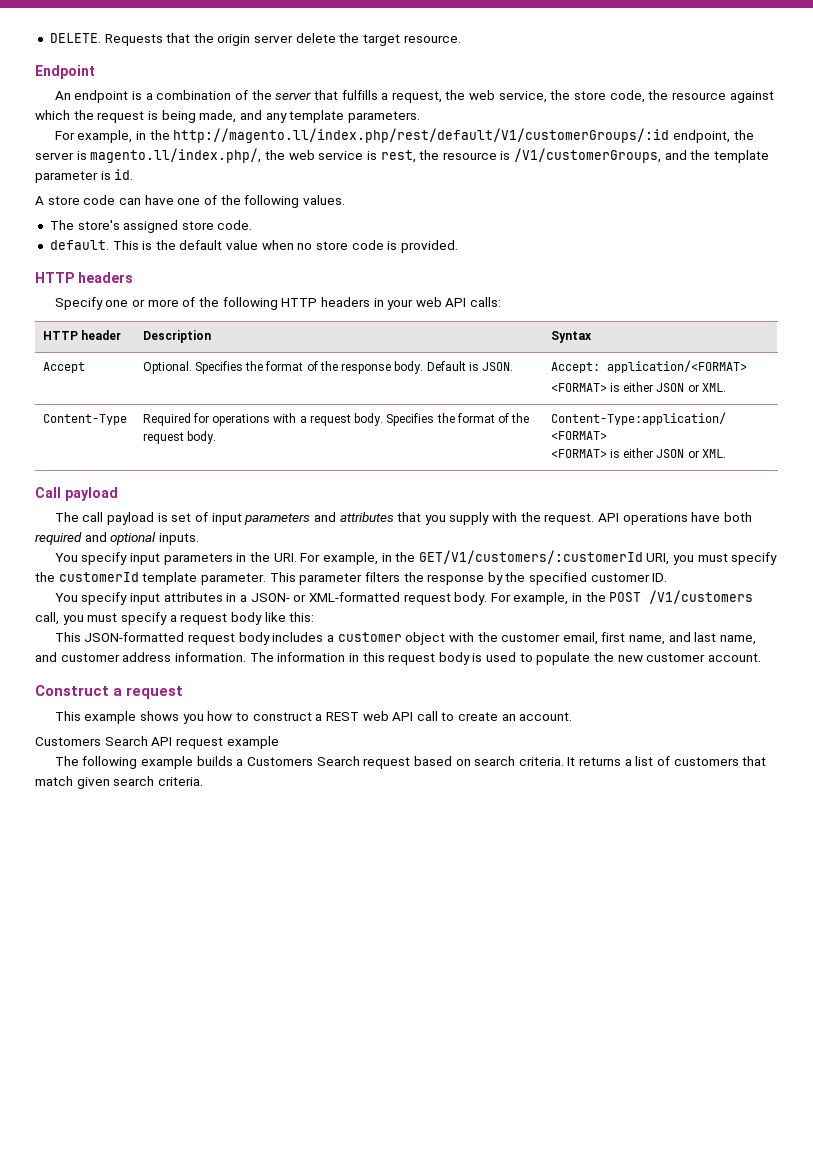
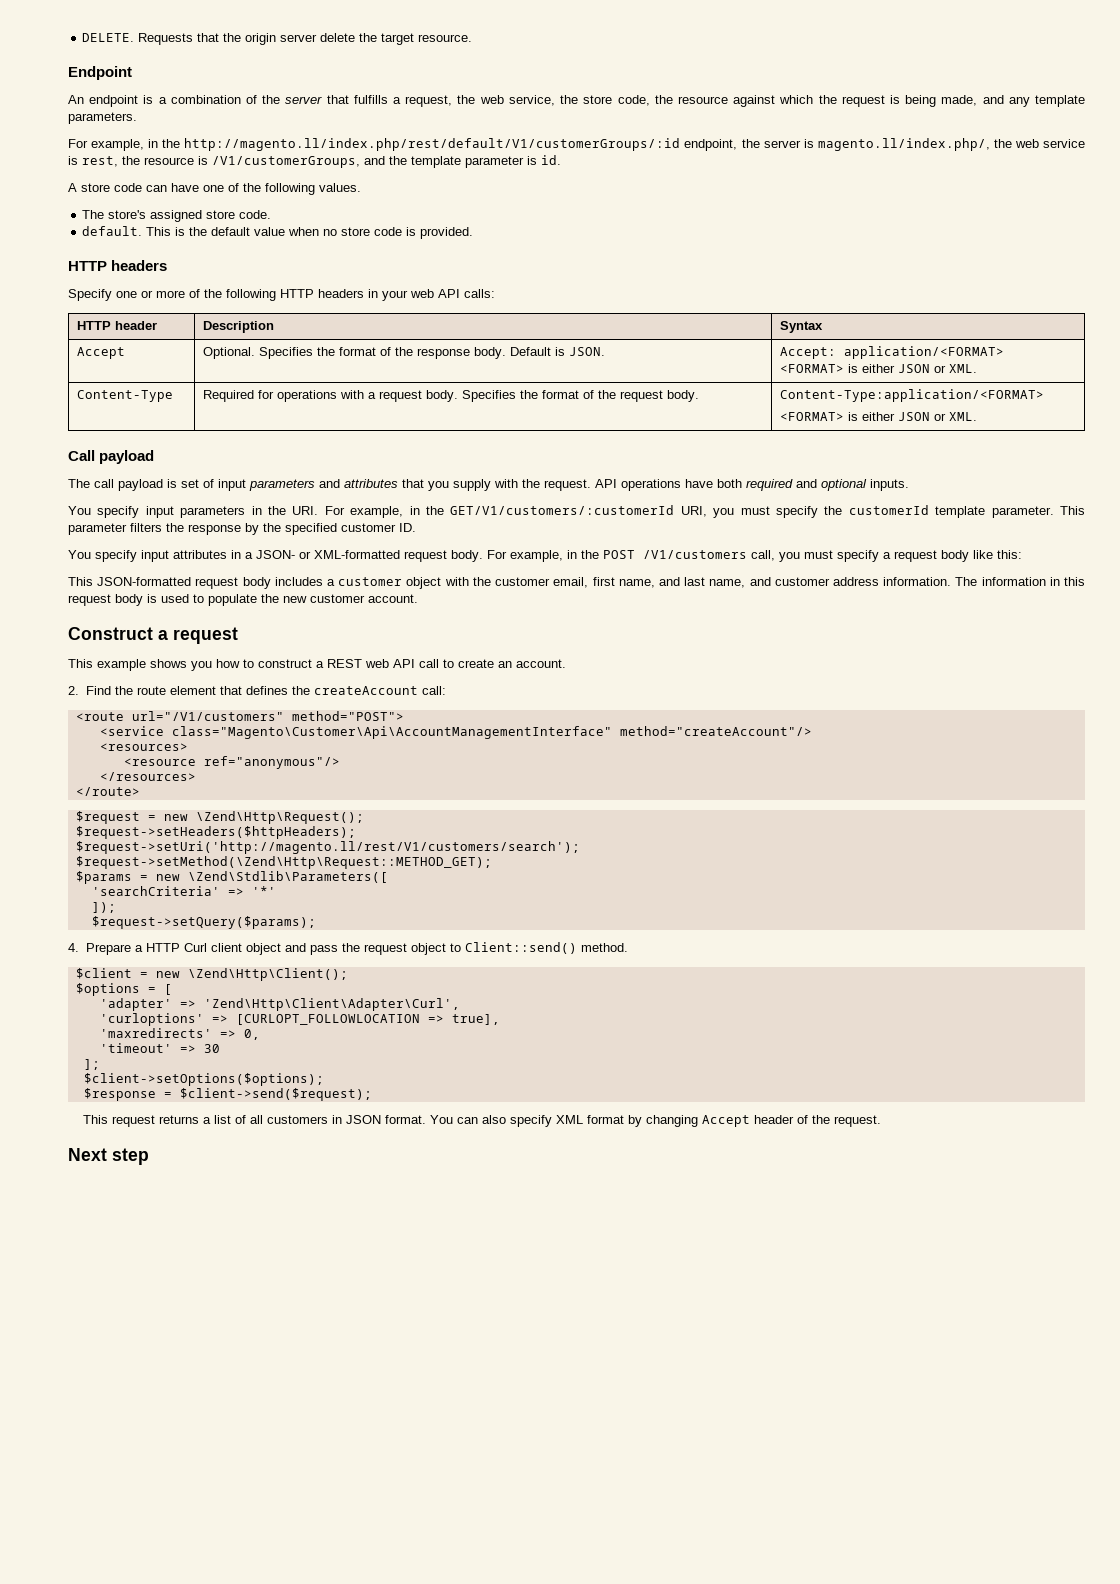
- Customers Search API request example
- The following example builds a Customers Search request based on search criteria. It returns a list of customers that match given search criteria.
+ 2. Find the route element that defines the createAccount call:
+ <route url="/V1/customers" method="POST">
+ <service class="Magento\Customer\Api\AccountManagementInterface" method="createAccount"/>
+ <resources>
+ <resource ref="anonymous"/>
+ </resources>
+ </route>
+ $request = new \Zend\Http\Request();
+ $request->setHeaders($httpHeaders);
+ $request->setUri('http://magento.ll/rest/V1/customers/search');
+ $request->setMethod(\Zend\Http\Request::METHOD_GET);
+ $params = new \Zend\Stdlib\Parameters([
+ 'searchCriteria' => '*'
+ ]);
+ $request->setQuery($params);
+ 4. Prepare a HTTP Curl client object and pass the request object to Client::send() method.
+ $client = new \Zend\Http\Client();
+ $options = [
+ 'adapter' => 'Zend\Http\Client\Adapter\Curl',
+ 'curloptions' => [CURLOPT_FOLLOWLOCATION => true],
+ 'maxredirects' => 0,
+ 'timeout' => 30
+ ];
+ $client->setOptions($options);
+ $response = $client->send($request);
+ This request returns a list of all customers in JSON format. You can also specify XML format by changing Accept header of the request.
+ Next step

